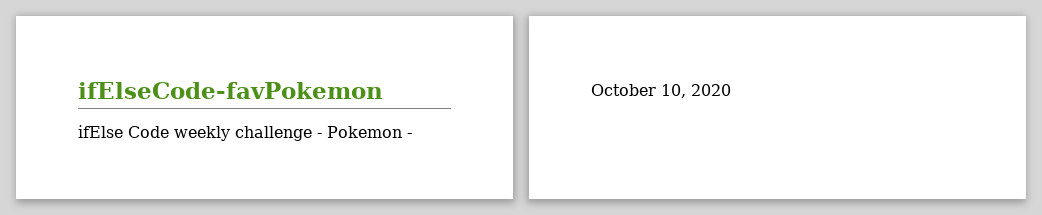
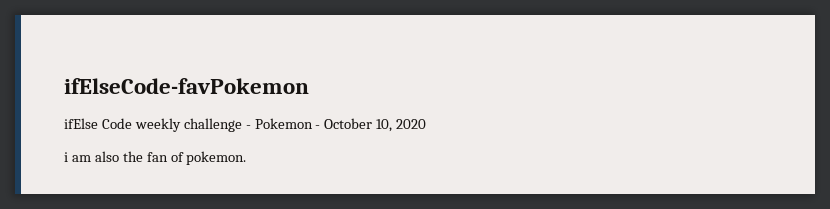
+ i am also the fan of pokemon.

